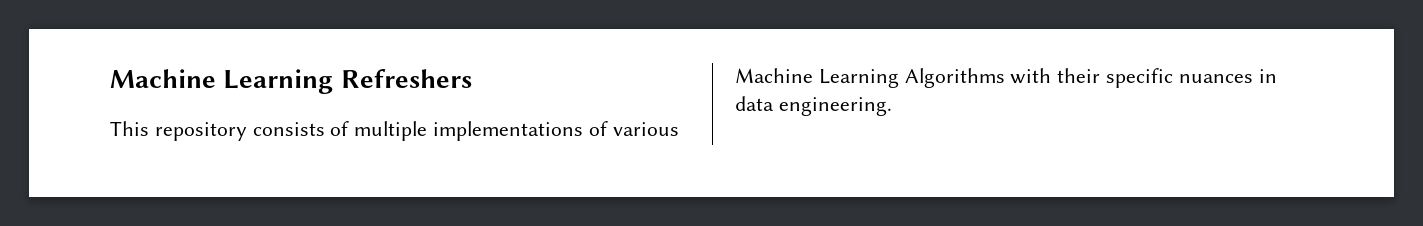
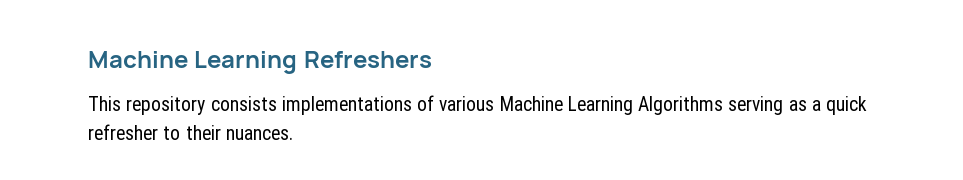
- This repository consists of multiple implementations of various Machine Learning Algorithms with their specific nuances in data engineering.
+ This repository consists implementations of various Machine Learning Algorithms serving as a quick refresher to their nuances.

